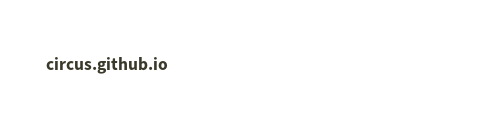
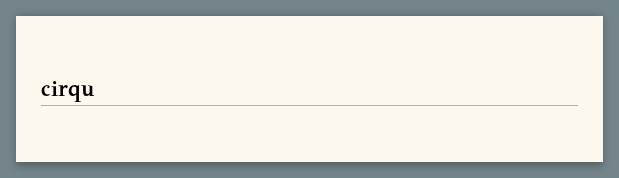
- circus.github.io
+ cirqu

